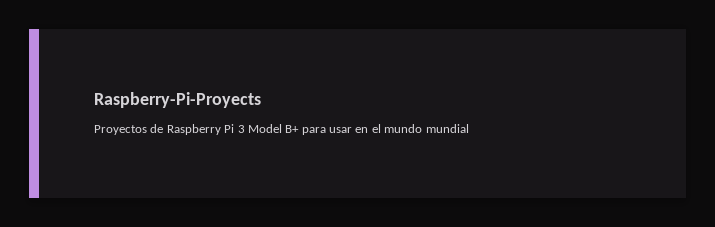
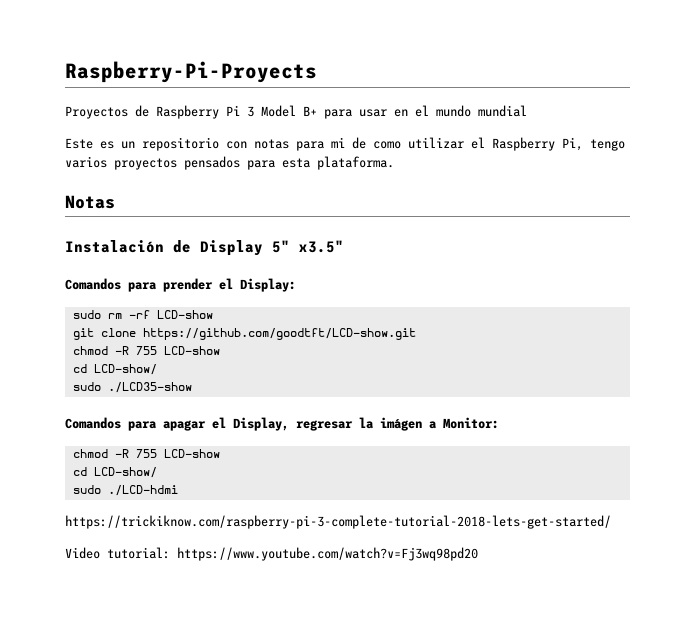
+ Este es un repositorio con notas para mi de como utilizar el Raspberry Pi, tengo varios proyectos pensados para esta plataforma.
+ Notas
+ Instalación de Display 5" x3.5"
+ Comandos para prender el Display:
+ sudo rm -rf LCD-show
+ git clone https://github.com/goodtft/LCD-show.git
+ chmod -R 755 LCD-show
+ cd LCD-show/
+ sudo ./LCD35-show
+ Comandos para apagar el Display, regresar la imágen a Monitor:
+ chmod -R 755 LCD-show
+ cd LCD-show/
+ sudo ./LCD-hdmi
+ https://trickiknow.com/raspberry-pi-3-complete-tutorial-2018-lets-get-started/
+ Video tutorial: https://www.youtube.com/watch?v=Fj3wq98pd20

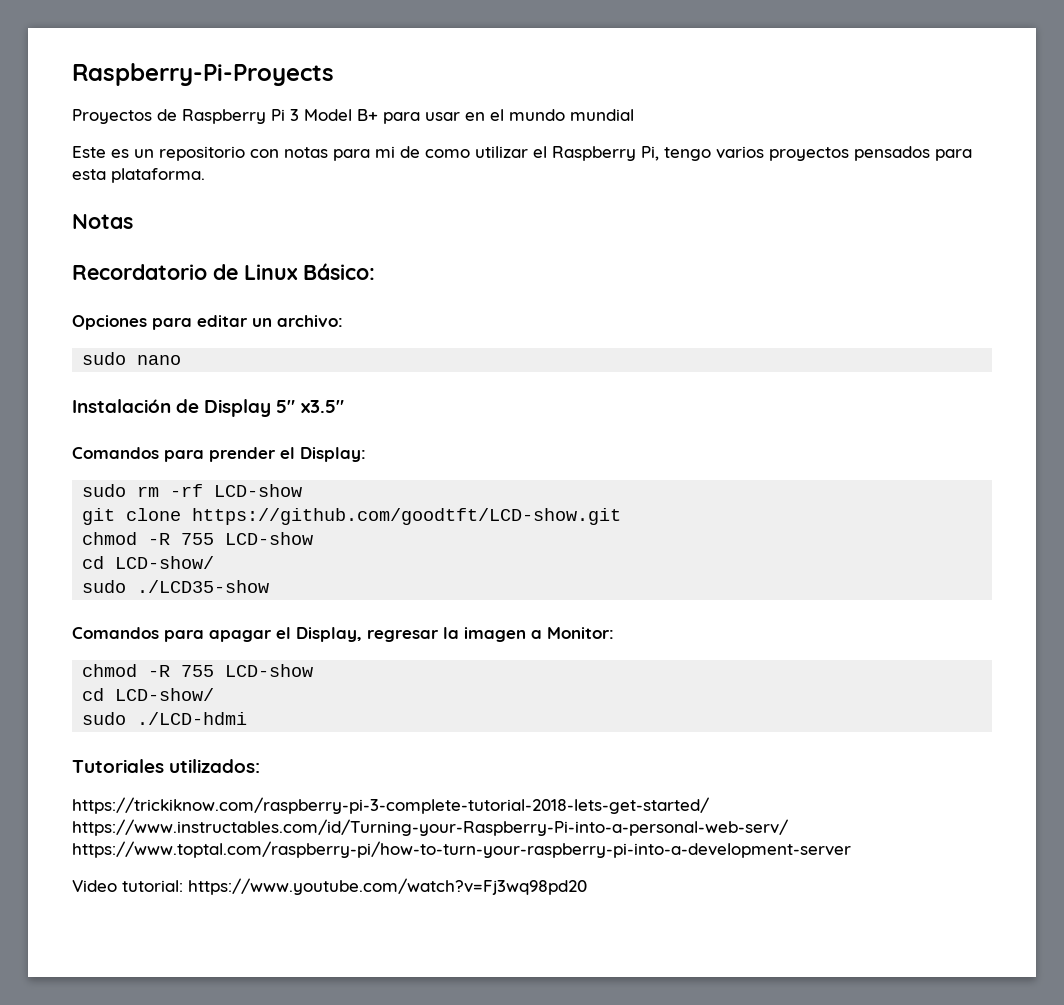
+ Recordatorio de Linux Básico:
+ Opciones para editar un archivo:
+ sudo nano
- Comandos para apagar el Display, regresar la imágen a Monitor:
+ Comandos para apagar el Display, regresar la imagen a Monitor:
+ Tutoriales utilizados:
- https://trickiknow.com/raspberry-pi-3-complete-tutorial-2018-lets-get-started/
+ https://trickiknow.com/raspberry-pi-3-complete-tutorial-2018-lets-get-started/ https://www.instructables.com/id/Turning-your-Raspberry-Pi-into-a-personal-web-serv/ https://www.toptal.com/raspberry-pi/how-to-turn-your-raspberry-pi-into-a-development-server

